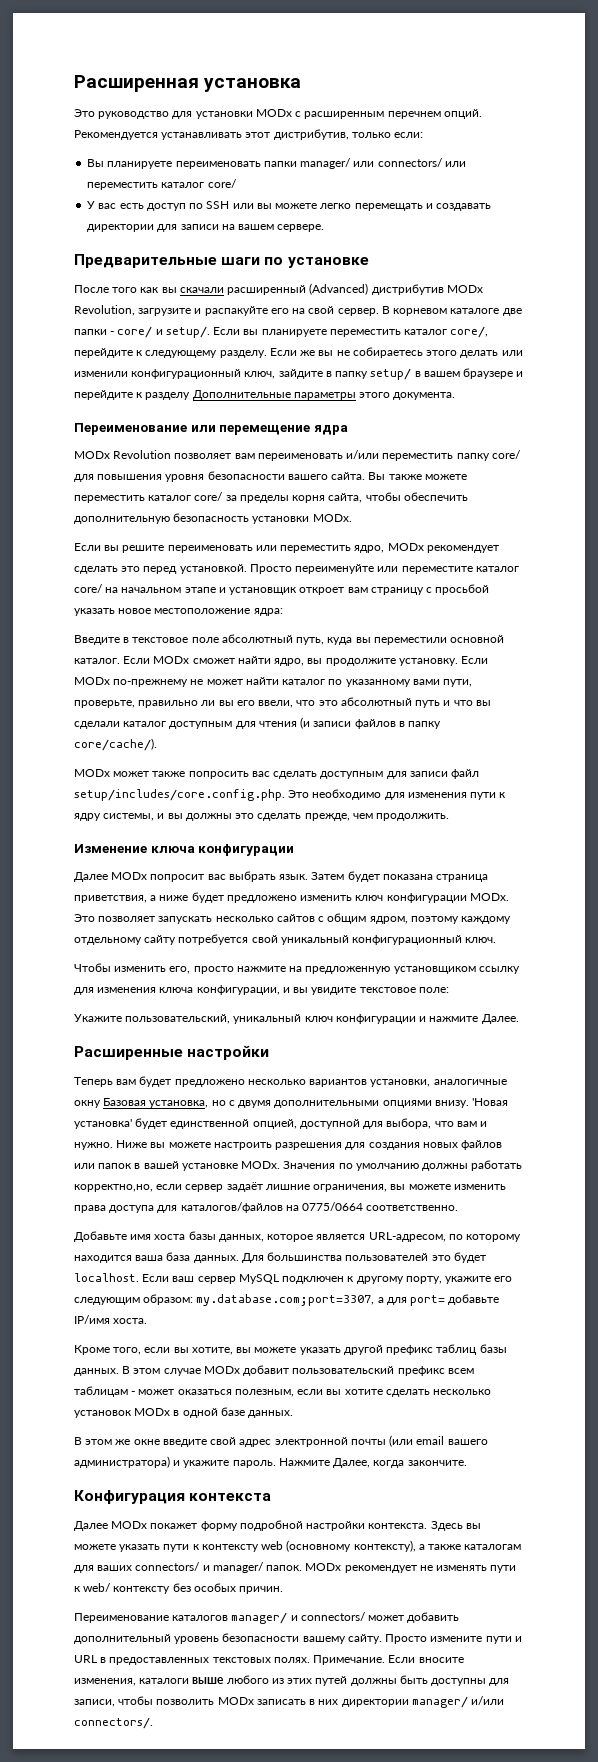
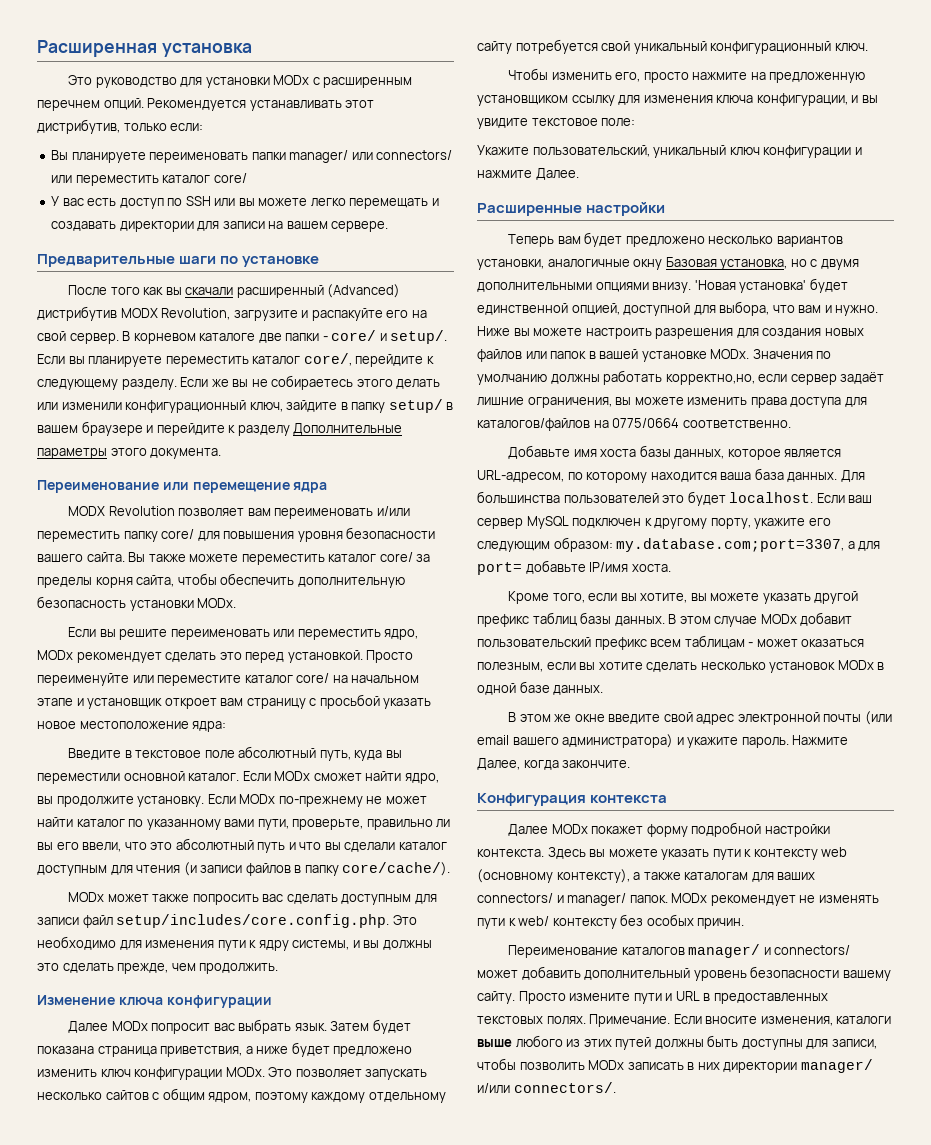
- После того как вы скачали расширенный (Advanced) дистрибутив MODx Revolution, загрузите и распакуйте его на свой сервер.
+ После того как вы скачали расширенный (Advanced) дистрибутив MODX Revolution, загрузите и распакуйте его на свой сервер.
- MODx Revolution позволяет вам переименовать и/или переместить папку core/ для повышения уровня безопасности вашего сайта.
+ MODX Revolution позволяет вам переименовать и/или переместить папку core/ для повышения уровня безопасности вашего сайта.

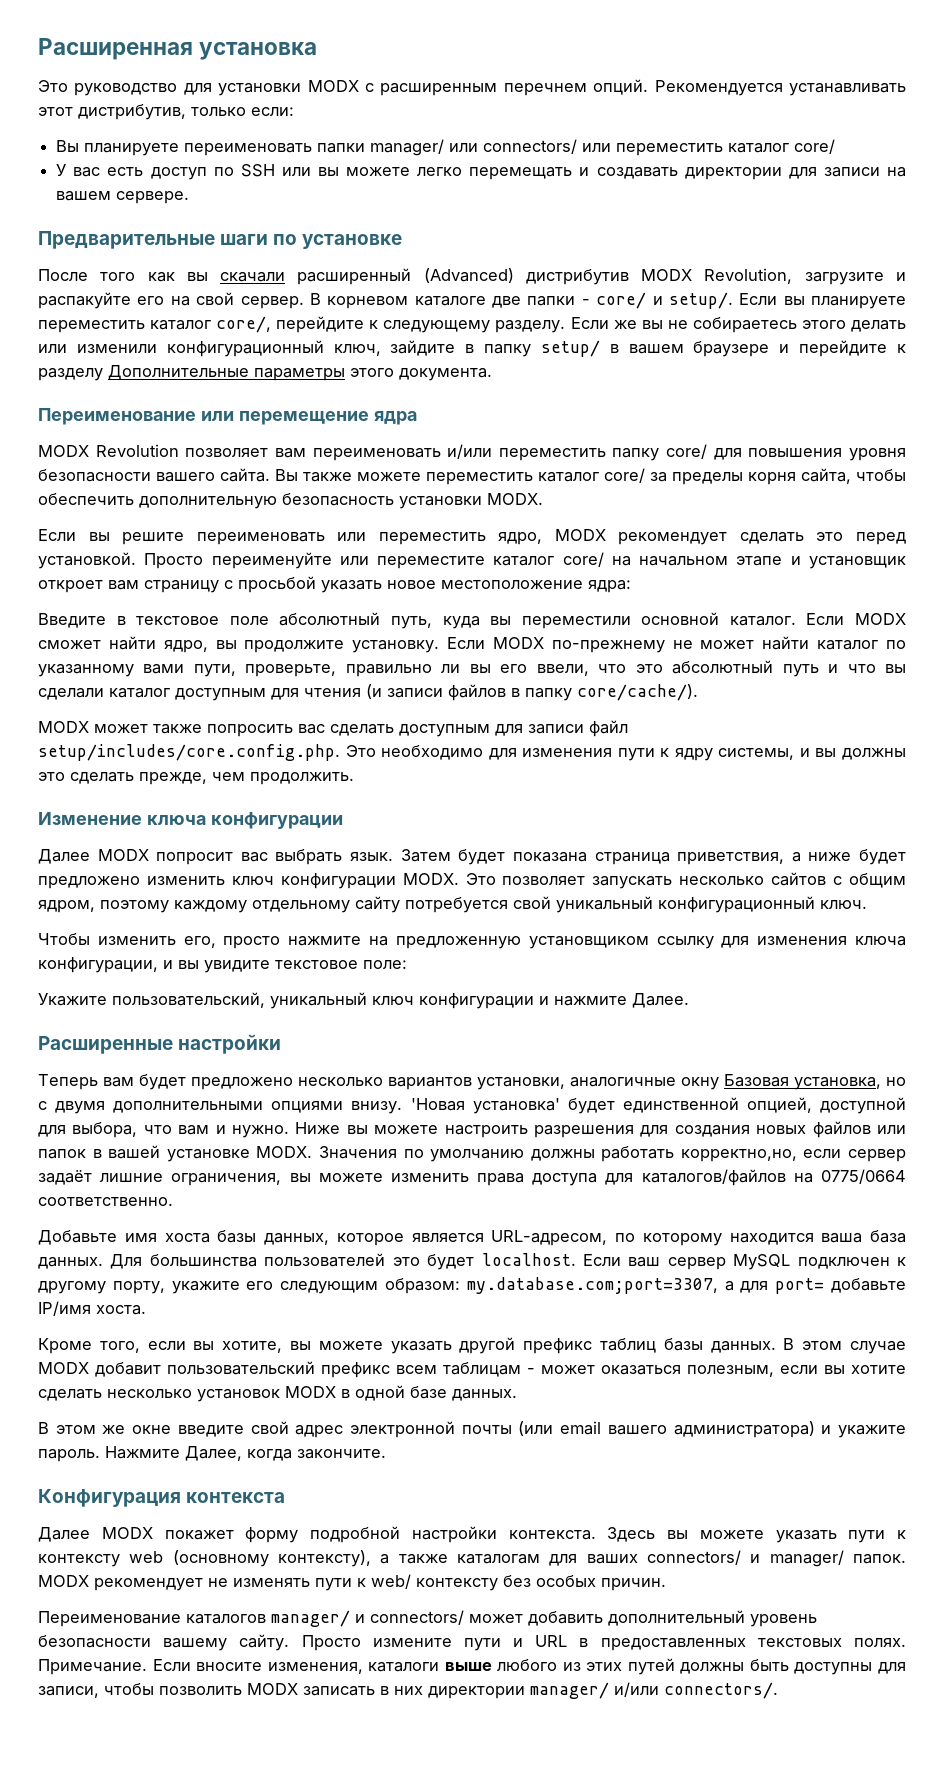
- Это руководство для установки MODx с расширенным перечнем опций.
+ Это руководство для установки MODX с расширенным перечнем опций.
- Вы также можете переместить каталог core/ за пределы корня сайта, чтобы обеспечить дополнительную безопасность установки MODx.
+ Вы также можете переместить каталог core/ за пределы корня сайта, чтобы обеспечить дополнительную безопасность установки MODX.
- Если вы решите переименовать или переместить ядро, MODx рекомендует сделать это перед установкой.
+ Если вы решите переименовать или переместить ядро, MODX рекомендует сделать это перед установкой.
- Если MODx сможет найти ядро, вы продолжите установку.
+ Если MODX сможет найти ядро, вы продолжите установку.
- Если MODx по-прежнему не может найти каталог по указанному вами пути, проверьте, правильно ли вы его ввели, что это абсолютный путь и что вы сделали каталог доступным для чтения (и записи файлов в папку core/cache/).
+ Если MODX по-прежнему не может найти каталог по указанному вами пути, проверьте, правильно ли вы его ввели, что это абсолютный путь и что вы сделали каталог доступным для чтения (и записи файлов в папку core/cache/).
- MODx может также попросить вас сделать доступным для записи файл setup/includes/core.config.php. Это необходимо для изменения пути к ядру системы, и вы должны это сделать прежде, чем продолжить.
+ MODX может также попросить вас сделать доступным для записи файл setup/includes/core.config.php. Это необходимо для изменения пути к ядру системы, и вы должны это сделать прежде, чем продолжить.
- Далее MODx попросит вас выбрать язык.
+ Далее MODX попросит вас выбрать язык.
- Затем будет показана страница приветствия, а ниже будет предложено изменить ключ конфигурации MODx.
+ Затем будет показана страница приветствия, а ниже будет предложено изменить ключ конфигурации MODX.
- Ниже вы можете настроить разрешения для создания новых файлов или папок в вашей установке MODx.
+ Ниже вы можете настроить разрешения для создания новых файлов или папок в вашей установке MODX.
- В этом случае MODx добавит пользовательский префикс всем таблицам - может оказаться полезным, если вы хотите сделать несколько установок MODx в одной базе данных.
+ В этом случае MODX добавит пользовательский префикс всем таблицам - может оказаться полезным, если вы хотите сделать несколько установок MODX в одной базе данных.
- Далее MODx покажет форму подробной настройки контекста.
+ Далее MODX покажет форму подробной настройки контекста.
- MODx рекомендует не изменять пути к web/ контексту без особых причин.
+ MODX рекомендует не изменять пути к web/ контексту без особых причин.
- Если вносите изменения, каталоги выше любого из этих путей должны быть доступны для записи, чтобы позволить MODx записать в них директории manager/ и/или connectors/.
+ Если вносите изменения, каталоги выше любого из этих путей должны быть доступны для записи, чтобы позволить MODX записать в них директории manager/ и/или connectors/.

